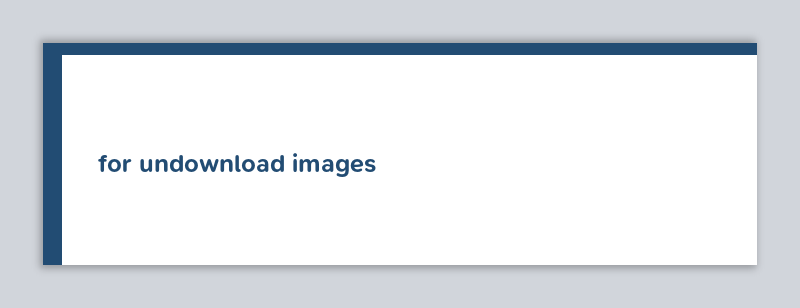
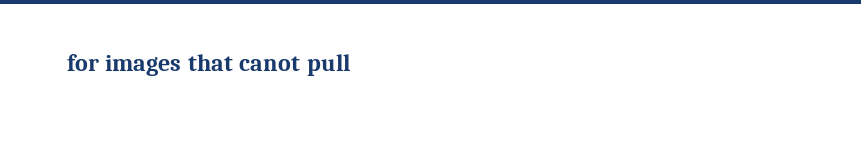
- for undownload images
+ for images that canot pull

